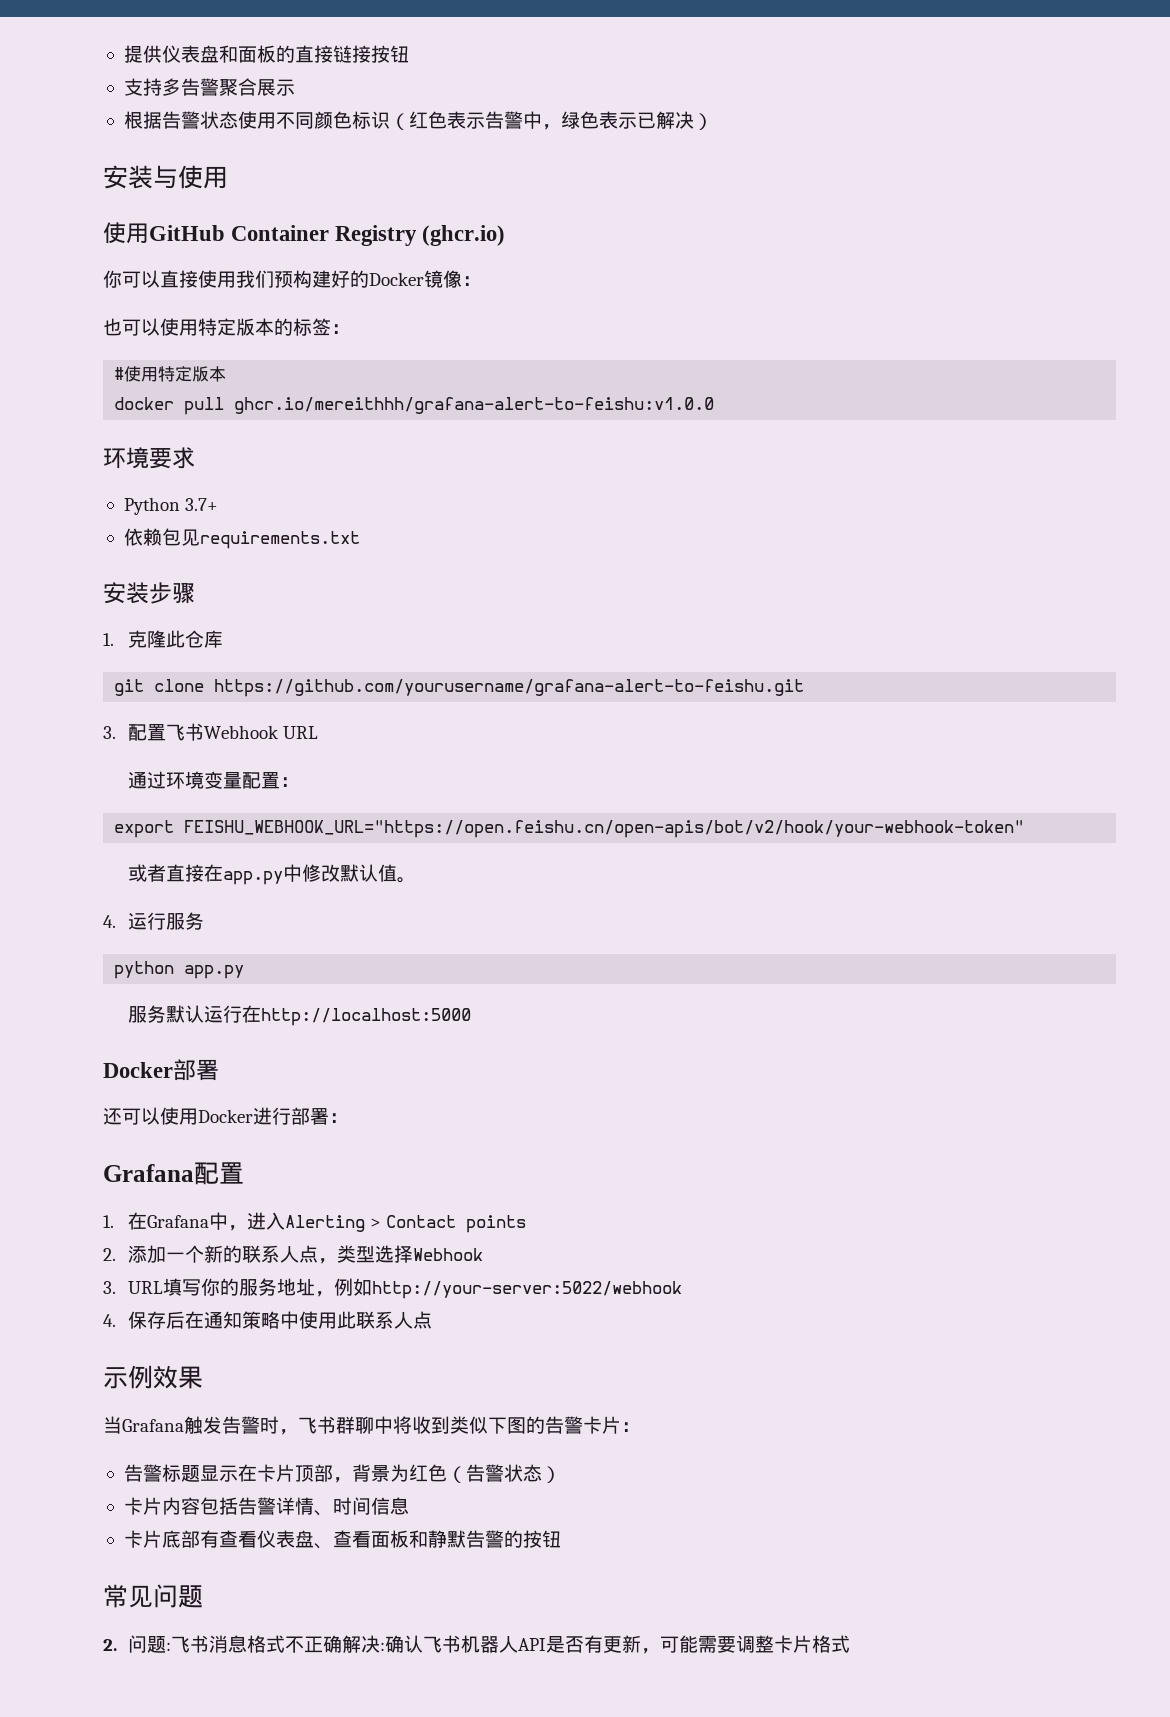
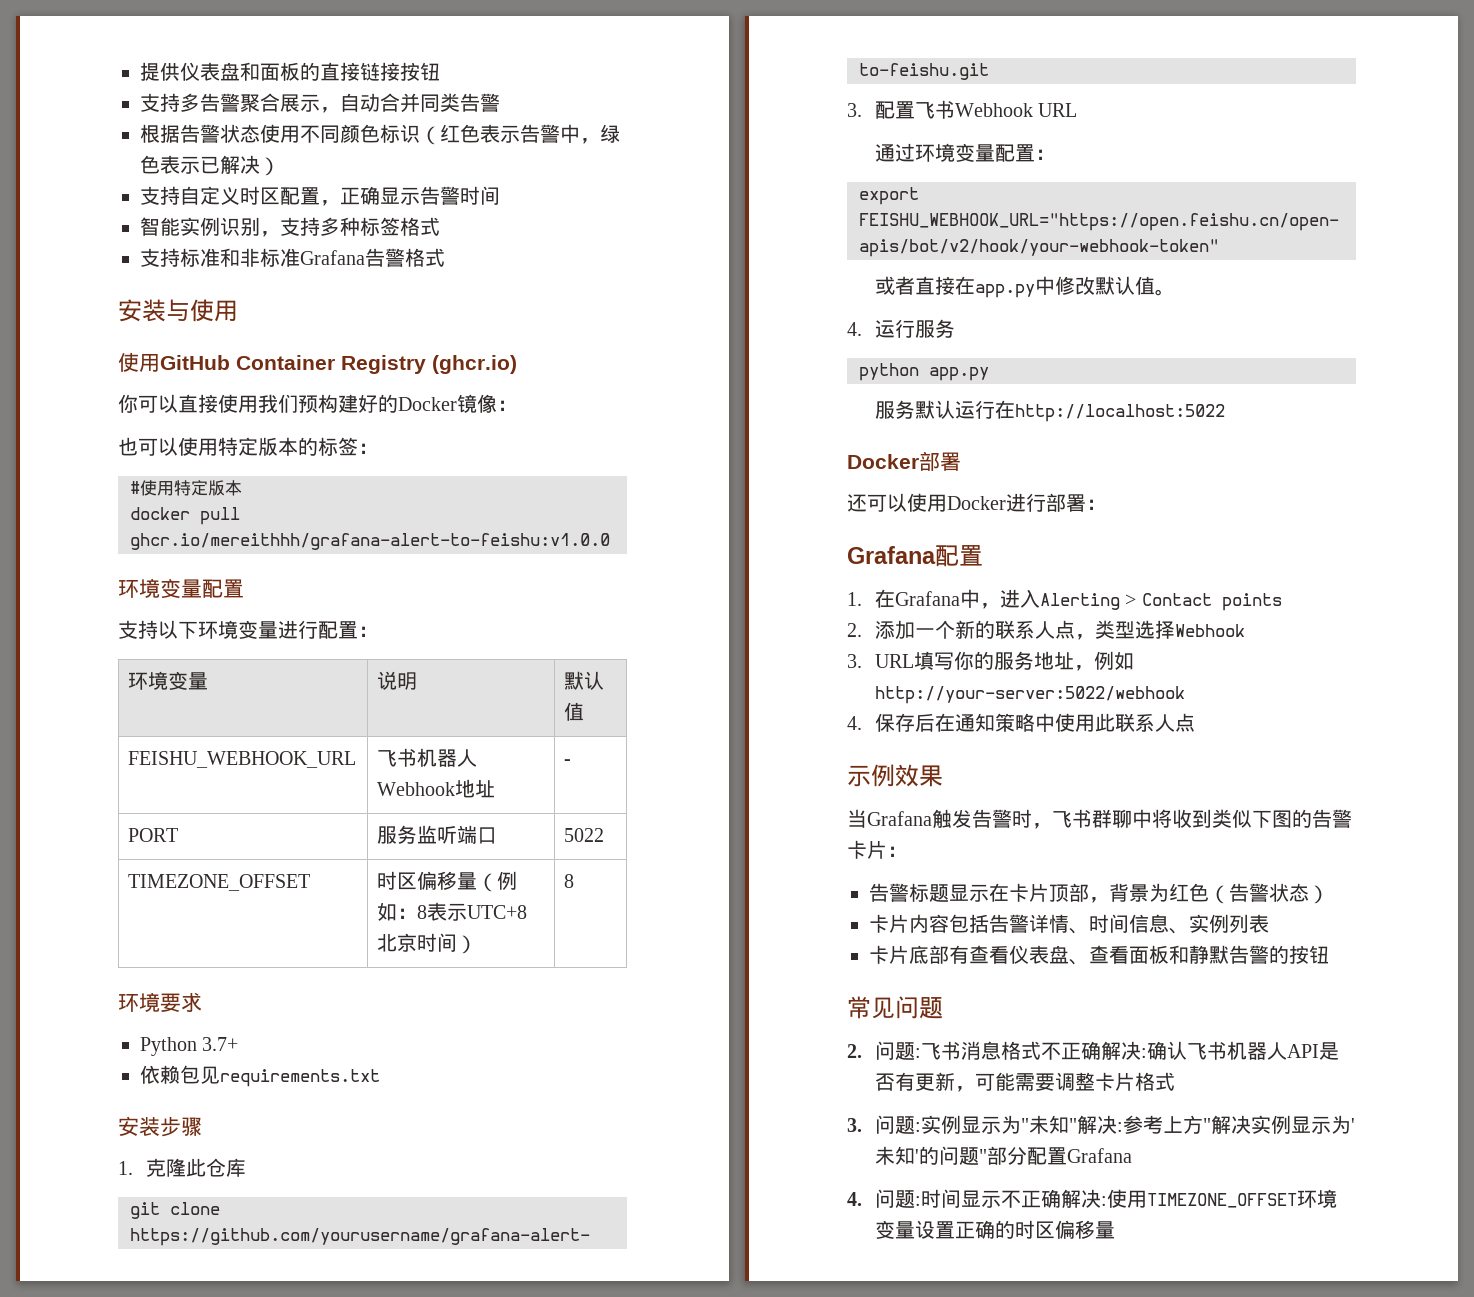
- 支持多告警聚合展示
+ 支持多告警聚合展示，自动合并同类告警
+ 支持自定义时区配置，正确显示告警时间
+ 智能实例识别，支持多种标签格式
+ 支持标准和非标准Grafana告警格式
  docker pull ghcr.io/mereithhh/grafana-alert-to-feishu:v1.0.0
+ 环境变量配置
+ 支持以下环境变量进行配置：
+ 环境变量 | 说明 | 默认值
+ FEISHU_WEBHOOK_URL | 飞书机器人Webhook地址 | -
+ PORT | 服务监听端口 | 5022
+ TIMEZONE_OFFSET | 时区偏移量（例如：8表示UTC+8北京时间） | 8
- 服务默认运行在http://localhost:5000
+ 服务默认运行在http://localhost:5022
- 卡片内容包括告警详情、时间信息
+ 卡片内容包括告警详情、时间信息、实例列表
+ 3.问题:实例显示为"未知"解决:参考上方"解决实例显示为'未知'的问题"部分配置Grafana
+ 4.问题:时间显示不正确解决:使用TIMEZONE_OFFSET环境变量设置正确的时区偏移量

